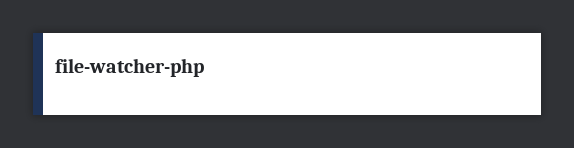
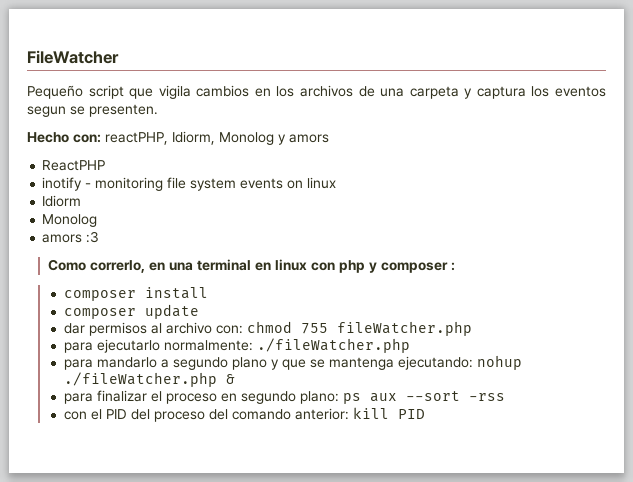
- file-watcher-php
+ FileWatcher
+ Pequeño script que vigila cambios en los archivos de una carpeta y captura los eventos segun se presenten.
+ Hecho con: reactPHP, Idiorm, Monolog y amors
+ ReactPHP
+ inotify - monitoring file system events on linux
+ Idiorm
+ Monolog
+ amors :3
+ Como correrlo, en una terminal en linux con php y composer :
+ composer install
+ composer update
+ dar permisos al archivo con: chmod 755 fileWatcher.php
+ para ejecutarlo normalmente: ./fileWatcher.php
+ para mandarlo a segundo plano y que se mantenga ejecutando: nohup ./fileWatcher.php &
+ para finalizar el proceso en segundo plano: ps aux --sort -rss
+ con el PID del proceso del comando anterior: kill PID

